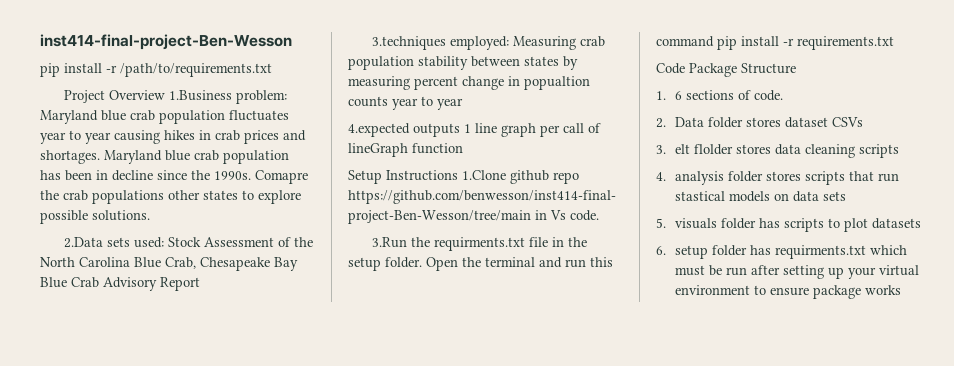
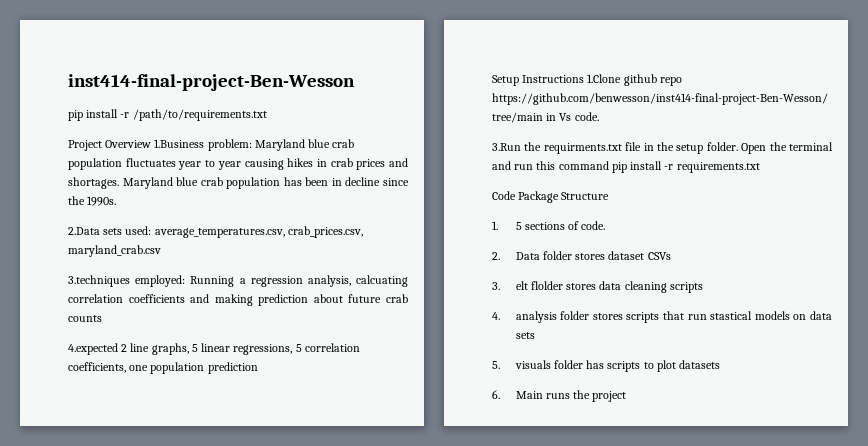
- Maryland blue crab population has been in decline since the 1990s. Comapre the crab populations other states to explore possible solutions.
- 2.Data sets used: Stock Assessment of the North Carolina Blue Crab, Chesapeake Bay Blue Crab Advisory Report
- 3.techniques employed: Measuring crab population stability between states by measuring percent change in popualtion counts year to year
- 4.expected outputs 1 line graph per call of lineGraph function
+ Maryland blue crab population has been in decline since the 1990s.
+ 2.Data sets used: average_temperatures.csv, crab_prices.csv, maryland_crab.csv
+ 3.techniques employed: Running a regression analysis, calcuating correlation coefficients and making prediction about future crab counts
+ 4.expected 2 line graphs, 5 linear regressions, 5 correlation coefficients, one population prediction
- 1. 6 sections of code.
+ 1. 5 sections of code.
- 6. setup folder has requirments.txt which must be run after setting up your virtual environment to ensure package works
+ 6. Main runs the project

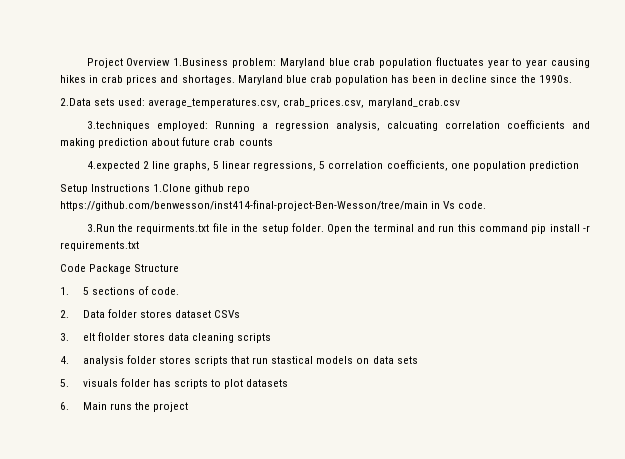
- inst414-final-project-Ben-Wesson
- pip install -r /path/to/requirements.txt

